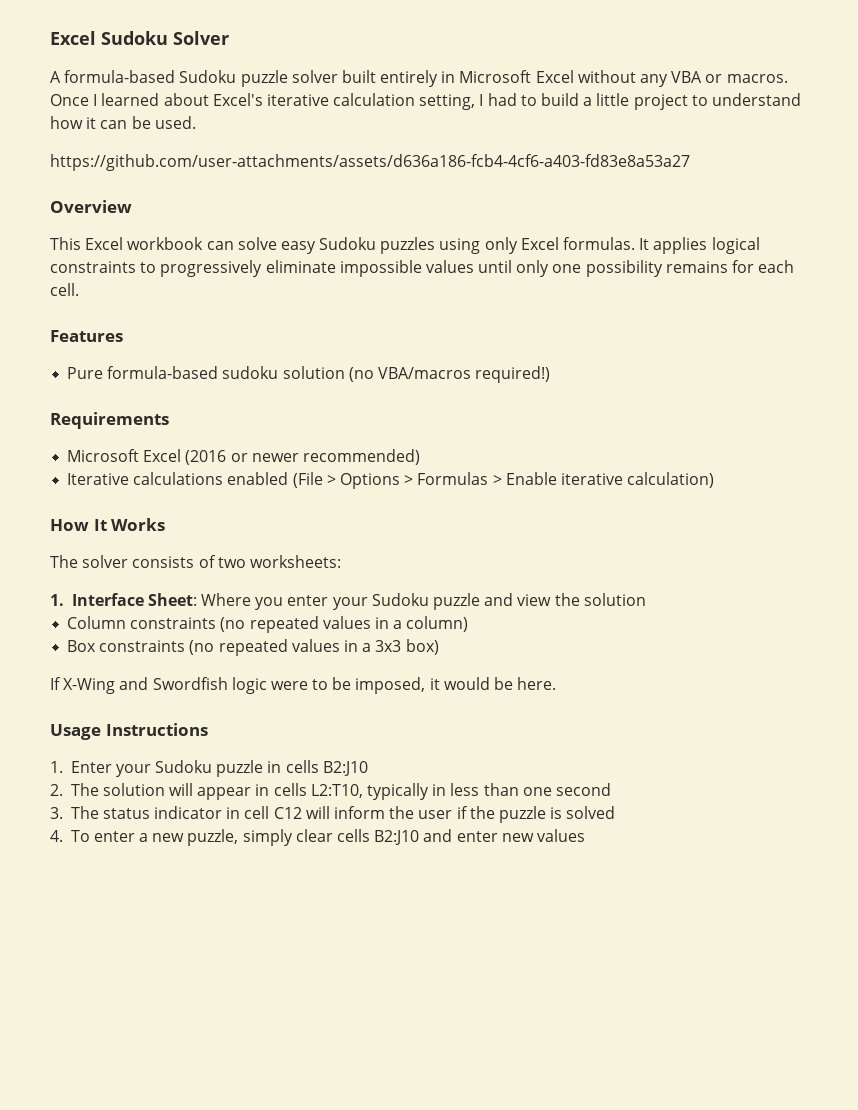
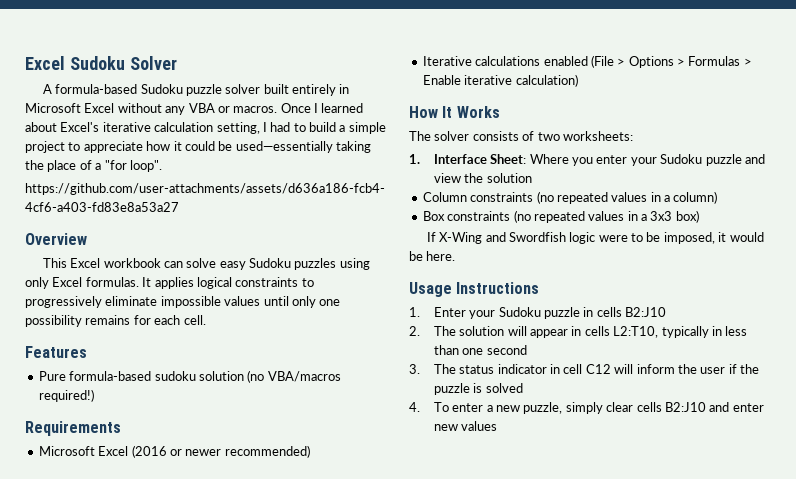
- Once I learned about Excel's iterative calculation setting, I had to build a little project to understand how it can be used.
+ Once I learned about Excel's iterative calculation setting, I had to build a simple project to appreciate how it could be used—essentially taking the place of a "for loop".

